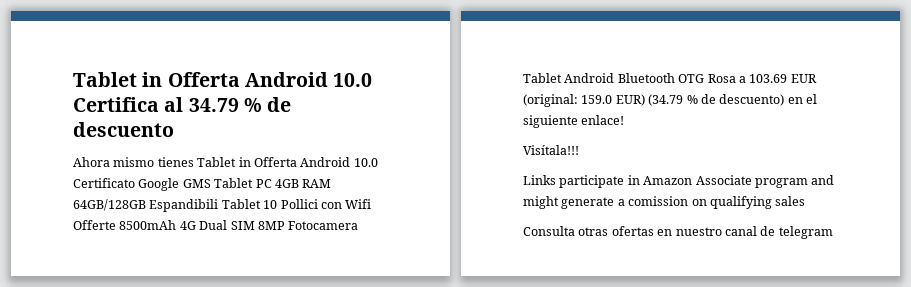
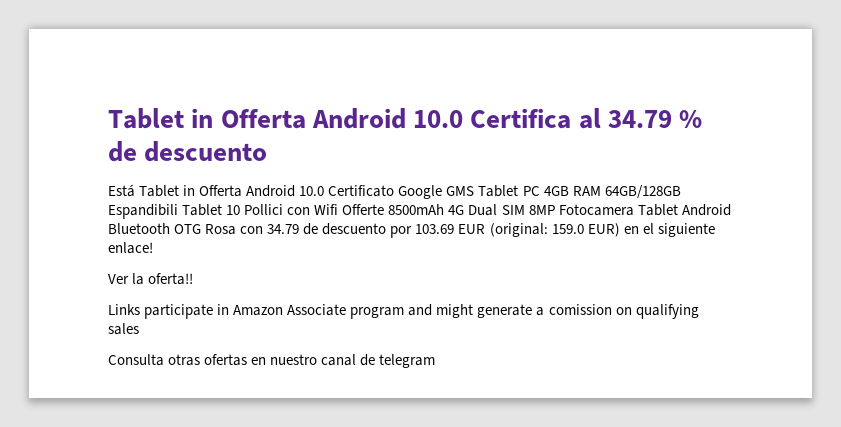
- Ahora mismo tienes Tablet in Offerta Android 10.0 Certificato Google GMS Tablet PC 4GB RAM 64GB/128GB Espandibili Tablet 10 Pollici con Wifi Offerte 8500mAh 4G Dual SIM 8MP Fotocamera Tablet Android Bluetooth OTG Rosa a 103.69 EUR (original: 159.0 EUR) (34.79 % de descuento) en el siguiente enlace!
+ Está Tablet in Offerta Android 10.0 Certificato Google GMS Tablet PC 4GB RAM 64GB/128GB Espandibili Tablet 10 Pollici con Wifi Offerte 8500mAh 4G Dual SIM 8MP Fotocamera Tablet Android Bluetooth OTG Rosa con 34.79 de descuento por 103.69 EUR (original: 159.0 EUR) en el siguiente enlace!
- Visítala!!!
+ Ver la oferta!!

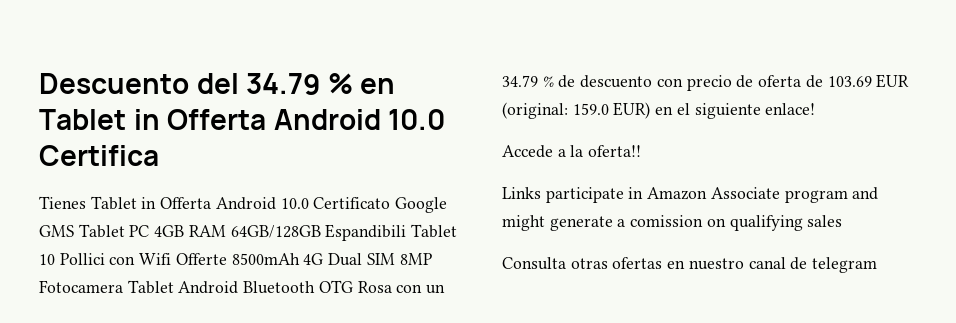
- Tablet in Offerta Android 10.0 Certifica al 34.79 % de descuento
- Está Tablet in Offerta Android 10.0 Certificato Google GMS Tablet PC 4GB RAM 64GB/128GB Espandibili Tablet 10 Pollici con Wifi Offerte 8500mAh 4G Dual SIM 8MP Fotocamera Tablet Android Bluetooth OTG Rosa con 34.79 de descuento por 103.69 EUR (original: 159.0 EUR) en el siguiente enlace!
+ Descuento del 34.79 % en Tablet in Offerta Android 10.0 Certifica
+ Tienes Tablet in Offerta Android 10.0 Certificato Google GMS Tablet PC 4GB RAM 64GB/128GB Espandibili Tablet 10 Pollici con Wifi Offerte 8500mAh 4G Dual SIM 8MP Fotocamera Tablet Android Bluetooth OTG Rosa con un 34.79 % de descuento con precio de oferta de 103.69 EUR (original: 159.0 EUR) en el siguiente enlace!
- Ver la oferta!!
+ Accede a la oferta!!

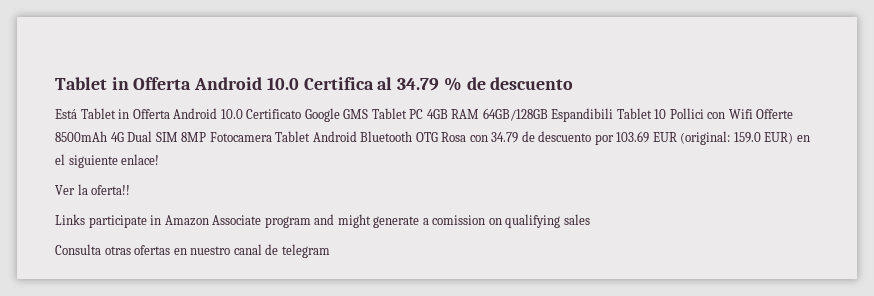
- Descuento del 34.79 % en Tablet in Offerta Android 10.0 Certifica
- Tienes Tablet in Offerta Android 10.0 Certificato Google GMS Tablet PC 4GB RAM 64GB/128GB Espandibili Tablet 10 Pollici con Wifi Offerte 8500mAh 4G Dual SIM 8MP Fotocamera Tablet Android Bluetooth OTG Rosa con un 34.79 % de descuento con precio de oferta de 103.69 EUR (original: 159.0 EUR) en el siguiente enlace!
+ Tablet in Offerta Android 10.0 Certifica al 34.79 % de descuento
+ Está Tablet in Offerta Android 10.0 Certificato Google GMS Tablet PC 4GB RAM 64GB/128GB Espandibili Tablet 10 Pollici con Wifi Offerte 8500mAh 4G Dual SIM 8MP Fotocamera Tablet Android Bluetooth OTG Rosa con 34.79 de descuento por 103.69 EUR (original: 159.0 EUR) en el siguiente enlace!
- Accede a la oferta!!
+ Ver la oferta!!

